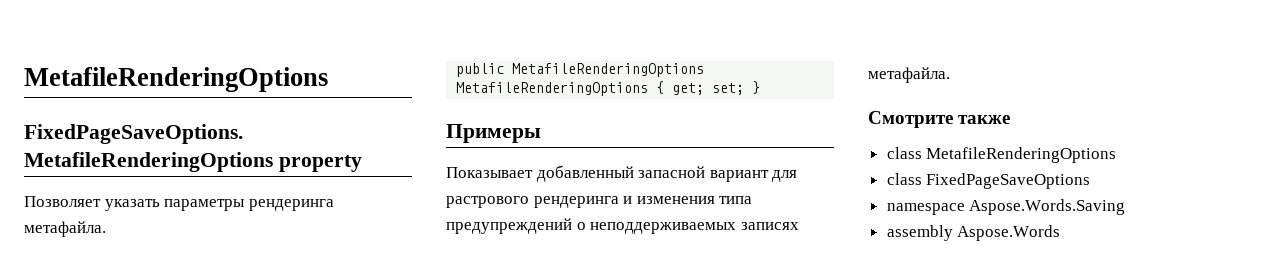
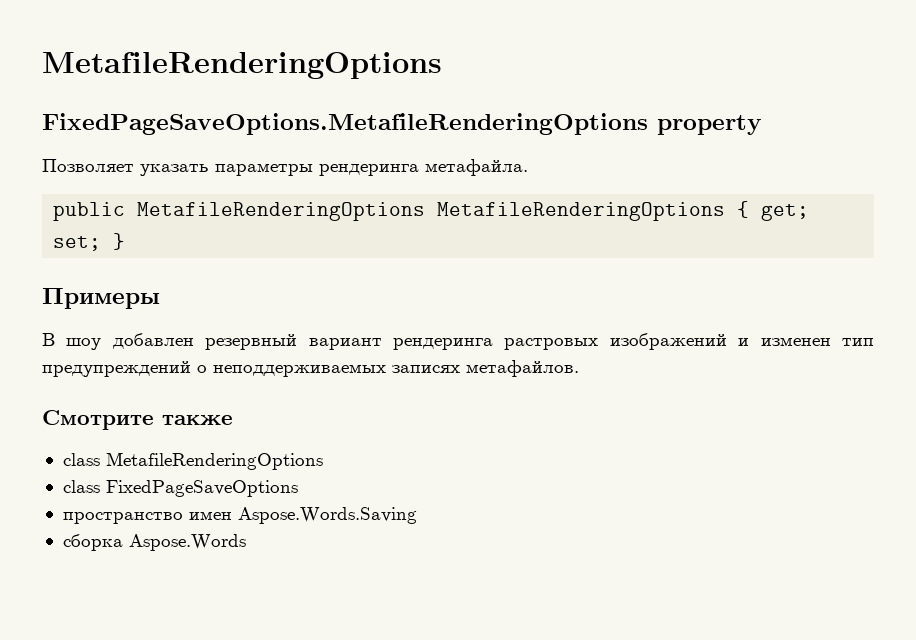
- Показывает добавленный запасной вариант для растрового рендеринга и изменения типа предупреждений о неподдерживаемых записях метафайла.
+ В шоу добавлен резервный вариант рендеринга растровых изображений и изменен тип предупреждений о неподдерживаемых записях метафайлов.
- namespace Aspose.Words.Saving
+ пространство имен Aspose.Words.Saving
- assembly Aspose.Words
+ сборка Aspose.Words

